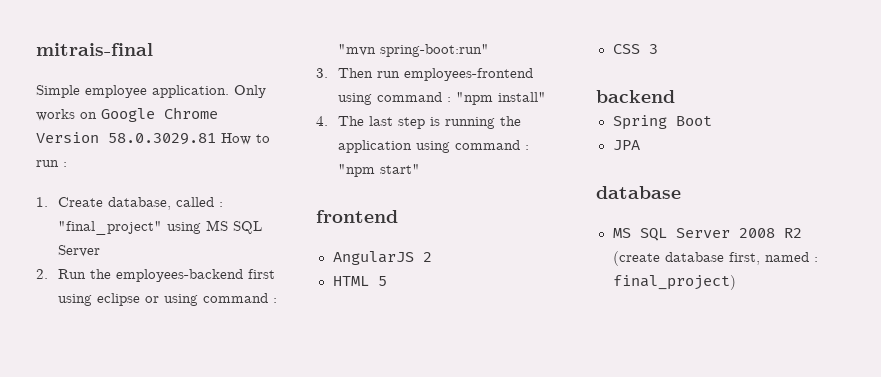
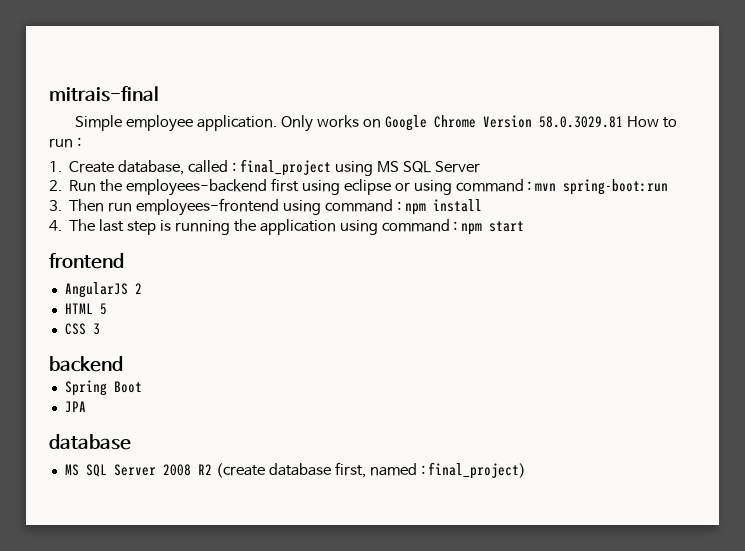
- 1. Create database, called : "final_project" using MS SQL Server
+ 1. Create database, called : final_project using MS SQL Server
- 2. Run the employees-backend first using eclipse or using command : "mvn spring-boot:run"
+ 2. Run the employees-backend first using eclipse or using command : mvn spring-boot:run
- 3. Then run employees-frontend using command : "npm install"
+ 3. Then run employees-frontend using command : npm install
- 4. The last step is running the application using command : "npm start"
+ 4. The last step is running the application using command : npm start

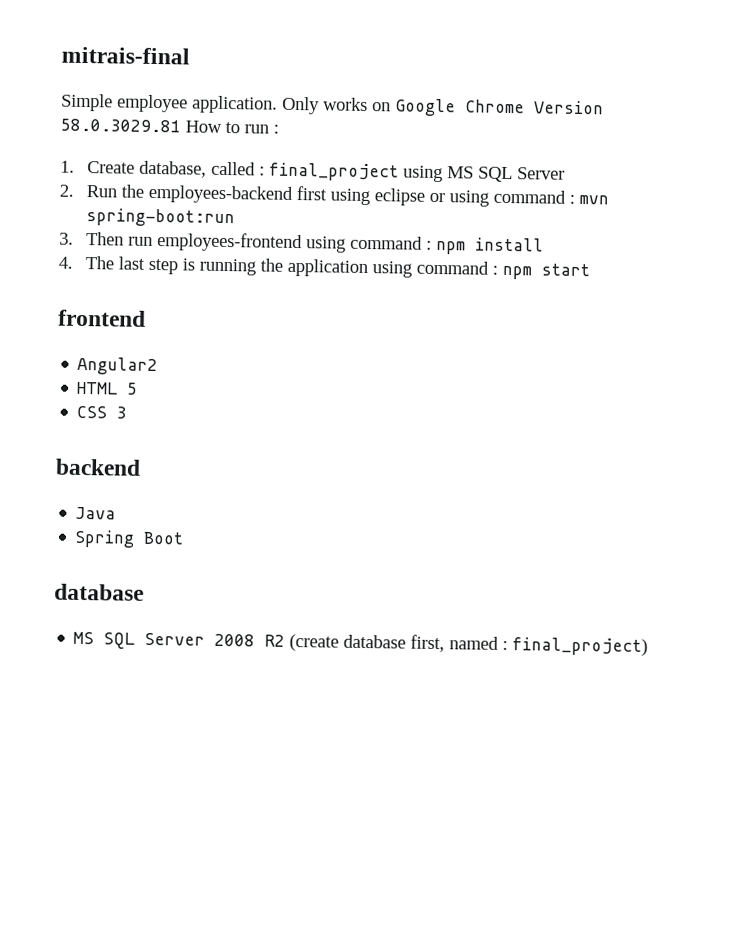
- AngularJS 2
+ Angular2
+ Java
- JPA

